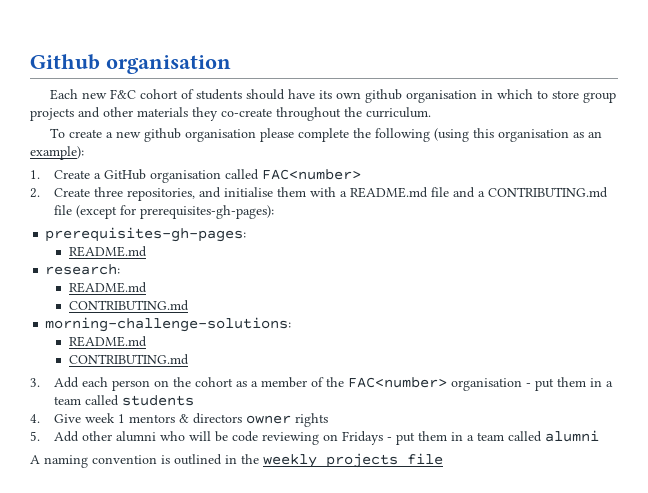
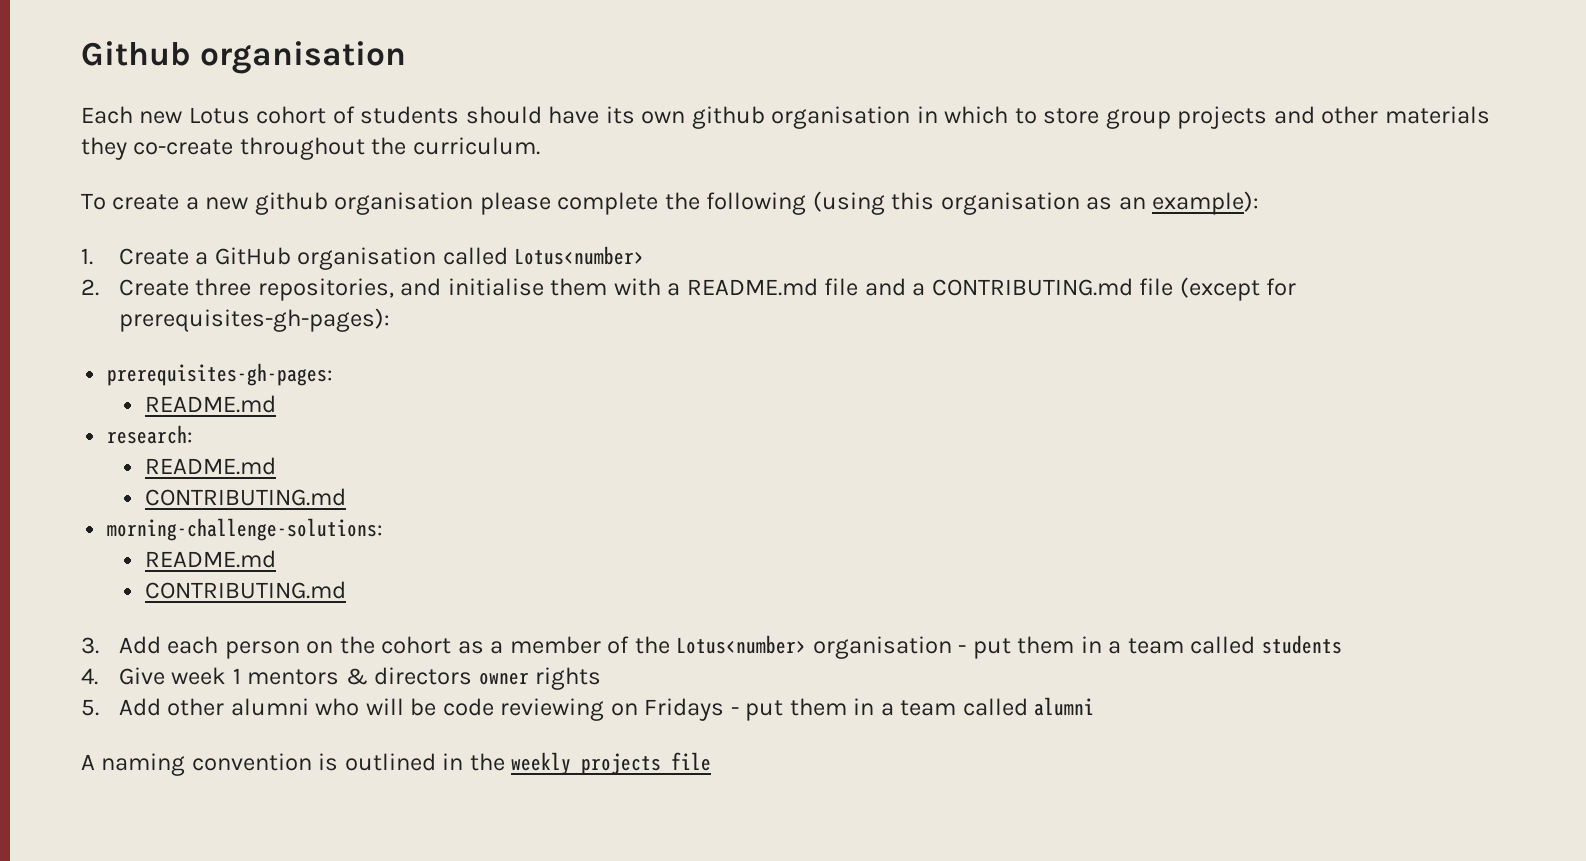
- Each new F&C cohort of students should have its own github organisation in which to store group projects and other materials they co-create throughout the curriculum.
+ Each new Lotus cohort of students should have its own github organisation in which to store group projects and other materials they co-create throughout the curriculum.
- 1. Create a GitHub organisation called FAC<number>
+ 1. Create a GitHub organisation called Lotus<number>
- 3. Add each person on the cohort as a member of the FAC<number> organisation - put them in a team called students
+ 3. Add each person on the cohort as a member of the Lotus<number> organisation - put them in a team called students

